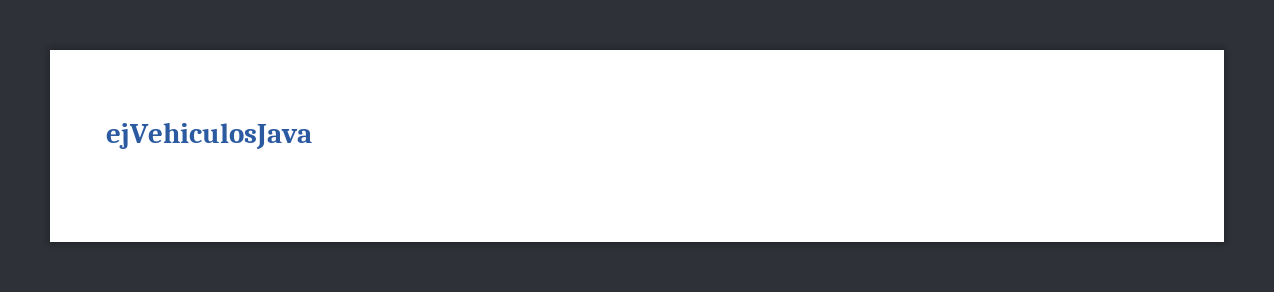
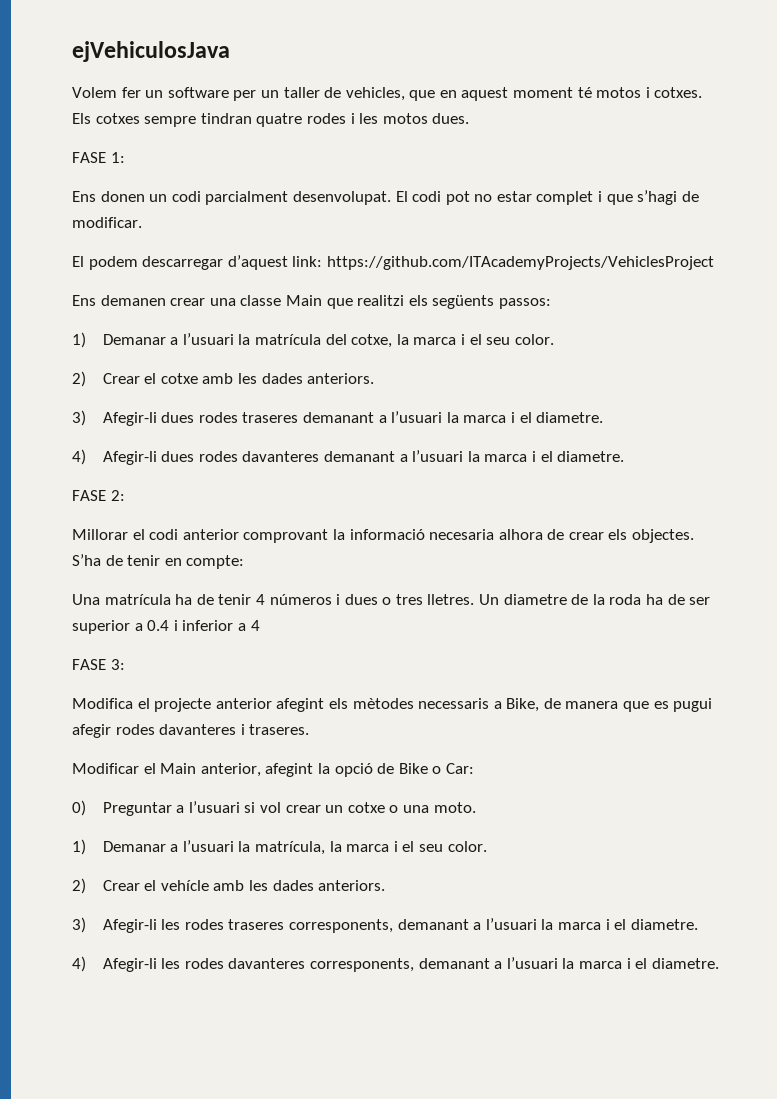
+ Volem fer un software per un taller de vehicles, que en aquest moment té motos i cotxes. Els cotxes sempre tindran quatre rodes i les motos dues.
+ FASE 1:
+ Ens donen un codi parcialment desenvolupat. El codi pot no estar complet i que s’hagi de modificar.
+ El podem descarregar d’aquest link: https://github.com/ITAcademyProjects/VehiclesProject
+ Ens demanen crear una classe Main que realitzi els següents passos:
+ 1) Demanar a l’usuari la matrícula del cotxe, la marca i el seu color.
+ 2) Crear el cotxe amb les dades anteriors.
+ 3) Afegir-li dues rodes traseres demanant a l’usuari la marca i el diametre.
+ 4) Afegir-li dues rodes davanteres demanant a l’usuari la marca i el diametre.
+ FASE 2:
+ Millorar el codi anterior comprovant la informació necesaria alhora de crear els objectes. S’ha de tenir en compte:
+ Una matrícula ha de tenir 4 números i dues o tres lletres. Un diametre de la roda ha de ser superior a 0.4 i inferior a 4
+ FASE 3:
+ Modifica el projecte anterior afegint els mètodes necessaris a Bike, de manera que es pugui afegir rodes davanteres i traseres.
+ Modificar el Main anterior, afegint la opció de Bike o Car:
+ 0) Preguntar a l’usuari si vol crear un cotxe o una moto.
+ 1) Demanar a l’usuari la matrícula, la marca i el seu color.
+ 2) Crear el vehícle amb les dades anteriors.
+ 3) Afegir-li les rodes traseres corresponents, demanant a l’usuari la marca i el diametre.
+ 4) Afegir-li les rodes davanteres corresponents, demanant a l’usuari la marca i el diametre.

